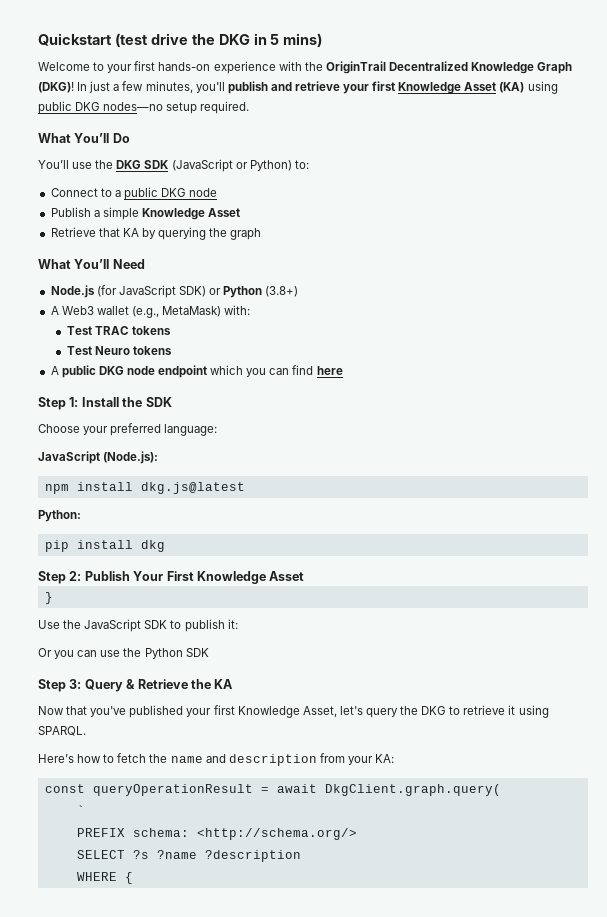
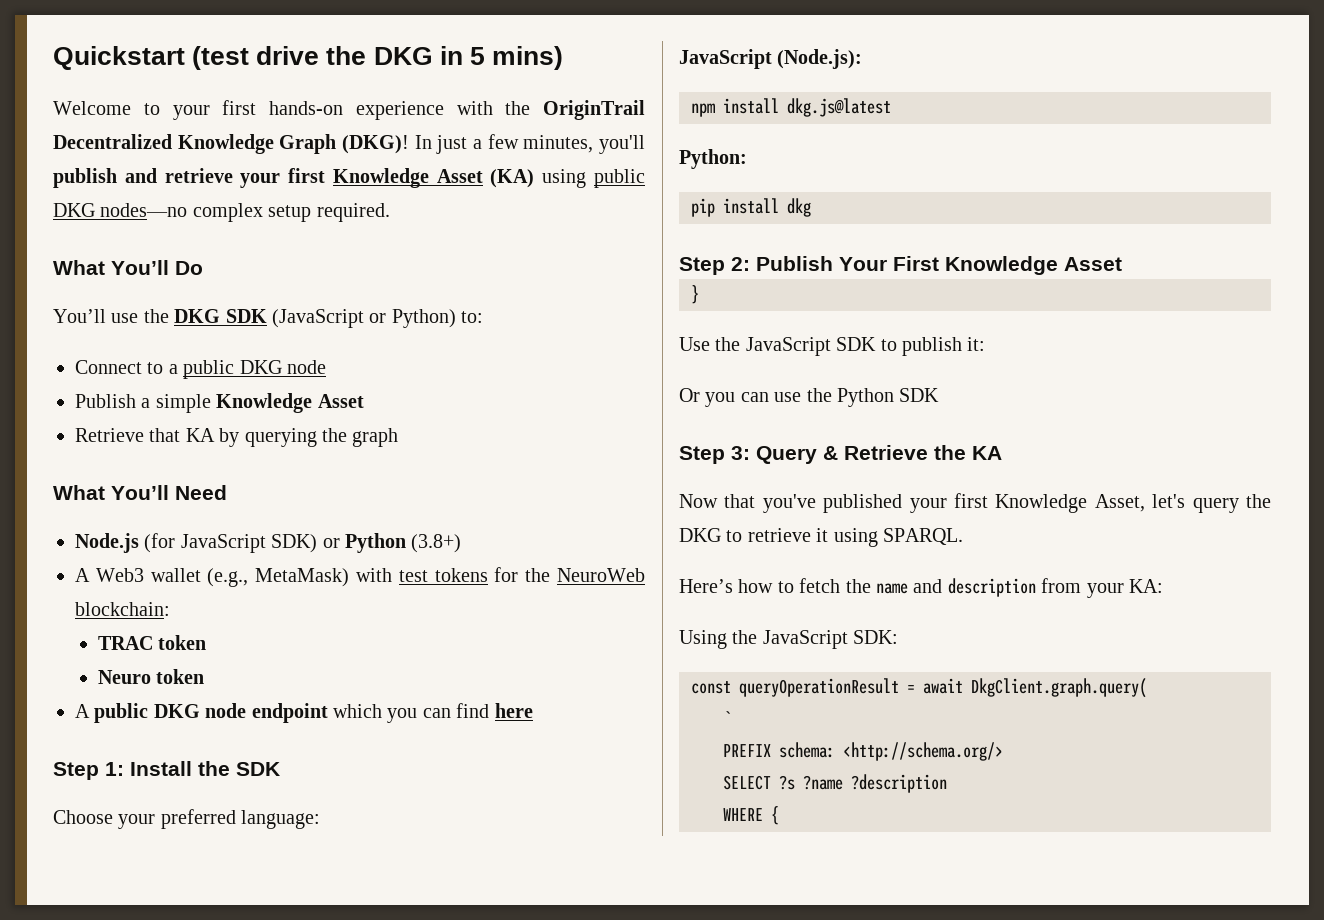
- In just a few minutes, you'll publish and retrieve your first Knowledge Asset (KA) using public DKG nodes—no setup required.
+ In just a few minutes, you'll publish and retrieve your first Knowledge Asset (KA) using public DKG nodes—no complex setup required.
- A Web3 wallet (e.g., MetaMask) with:
- Test TRAC tokens
- Test Neuro tokens
+ A Web3 wallet (e.g., MetaMask) with test tokens for the NeuroWeb blockchain:
+ TRAC token
+ Neuro token
+ Using the JavaScript SDK:

